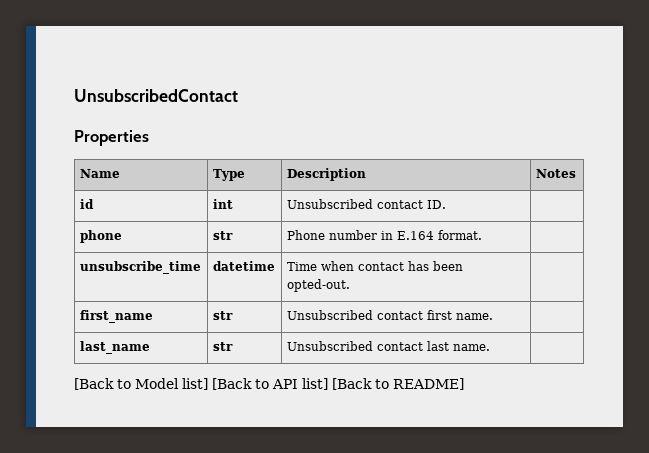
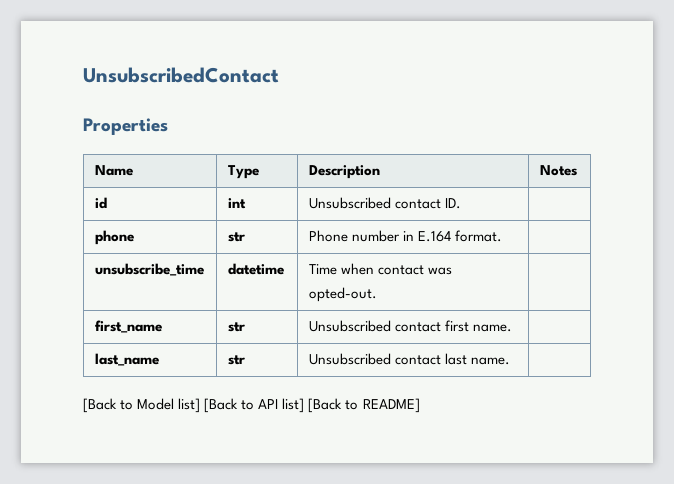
- unsubscribe_time | datetime | Time when contact has been opted-out. |
+ unsubscribe_time | datetime | Time when contact was opted-out. |

